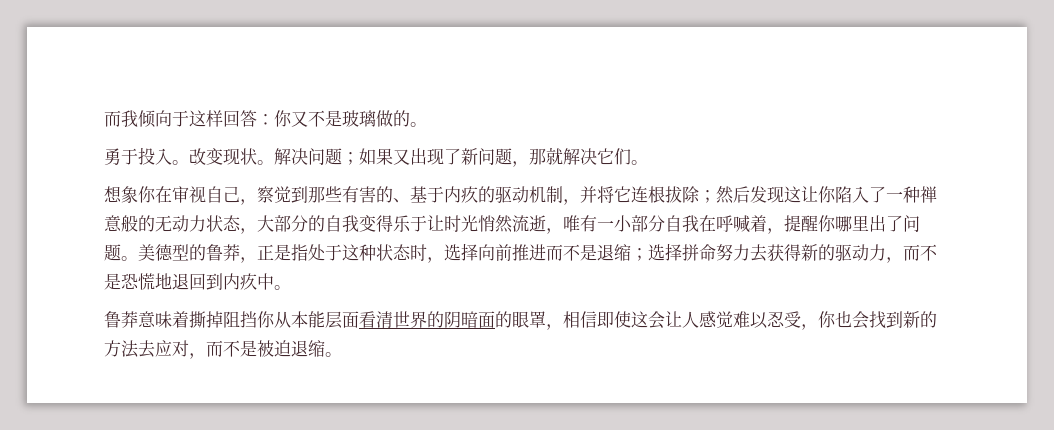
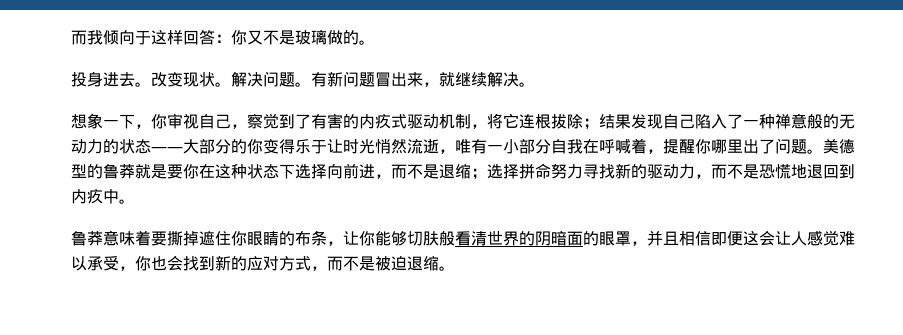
- 勇于投入。
+ 投身进去。
- 解决问题；如果又出现了新问题，那就解决它们。
+ 解决问题。有新问题冒出来，就继续解决。
- 想象你在审视自己，察觉到那些有害的、基于内疚的驱动机制，并将它连根拔除；然后发现这让你陷入了一种禅意般的无动力状态，大部分的自我变得乐于让时光悄然流逝，唯有一小部分自我在呼喊着，提醒你哪里出了问题。
+ 想象一下，你审视自己，察觉到了有害的内疚式驱动机制，将它连根拔除；结果发现自己陷入了一种禅意般的无动力的状态——大部分的你变得乐于让时光悄然流逝，唯有一小部分自我在呼喊着，提醒你哪里出了问题。
- 美德型的鲁莽，正是指处于这种状态时，选择向前推进而不是退缩；选择拼命努力去获得新的驱动力，而不是恐慌地退回到内疚中。
+ 美德型的鲁莽就是要你在这种状态下选择向前进，而不是退缩；选择拼命努力寻找新的驱动力，而不是恐慌地退回到内疚中。
- 鲁莽意味着撕掉阻挡你从本能层面看清世界的阴暗面的眼罩，相信即使这会让人感觉难以忍受，你也会找到新的方法去应对，而不是被迫退缩。
+ 鲁莽意味着要撕掉遮住你眼睛的布条，让你能够切肤般看清世界的阴暗面的眼罩，并且相信即便这会让人感觉难以承受，你也会找到新的应对方式，而不是被迫退缩。

